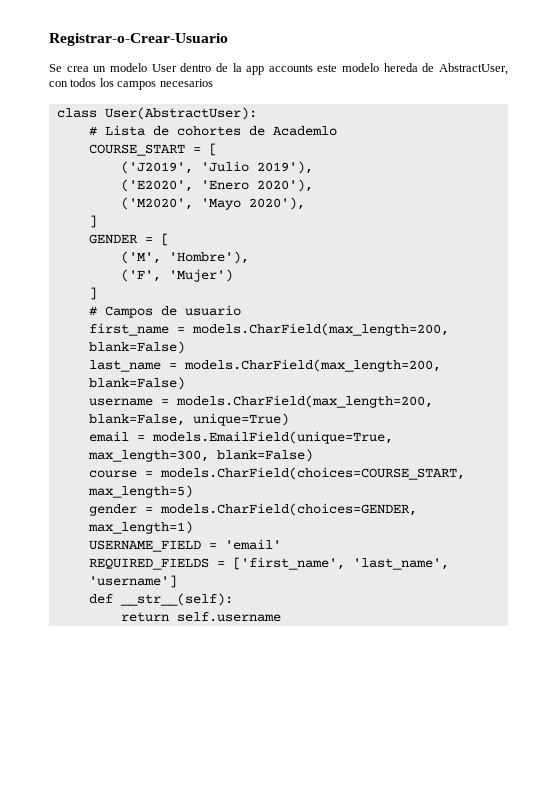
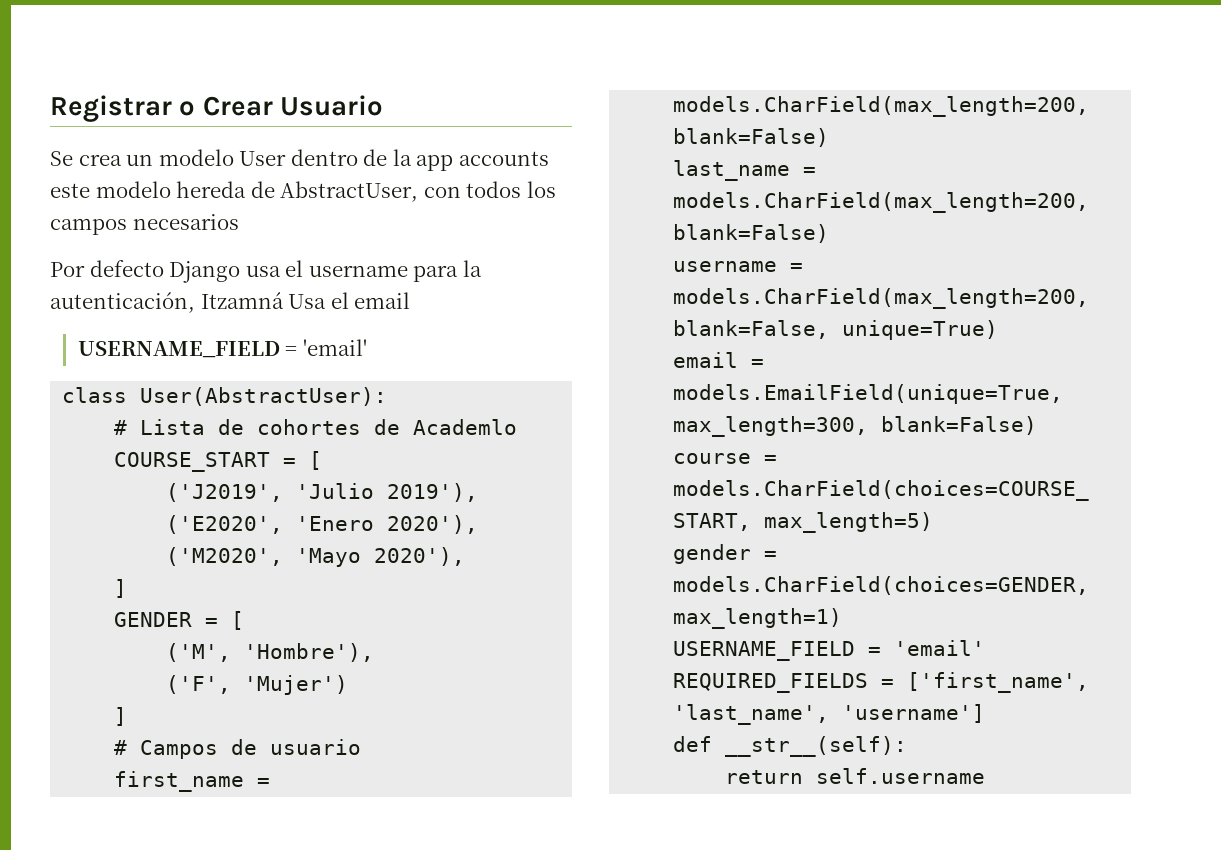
- Registrar-o-Crear-Usuario
+ Registrar o Crear Usuario
+ Por defecto Django usa el username para la autenticación, Itzamná Usa el email
+ USERNAME_FIELD = 'email'

